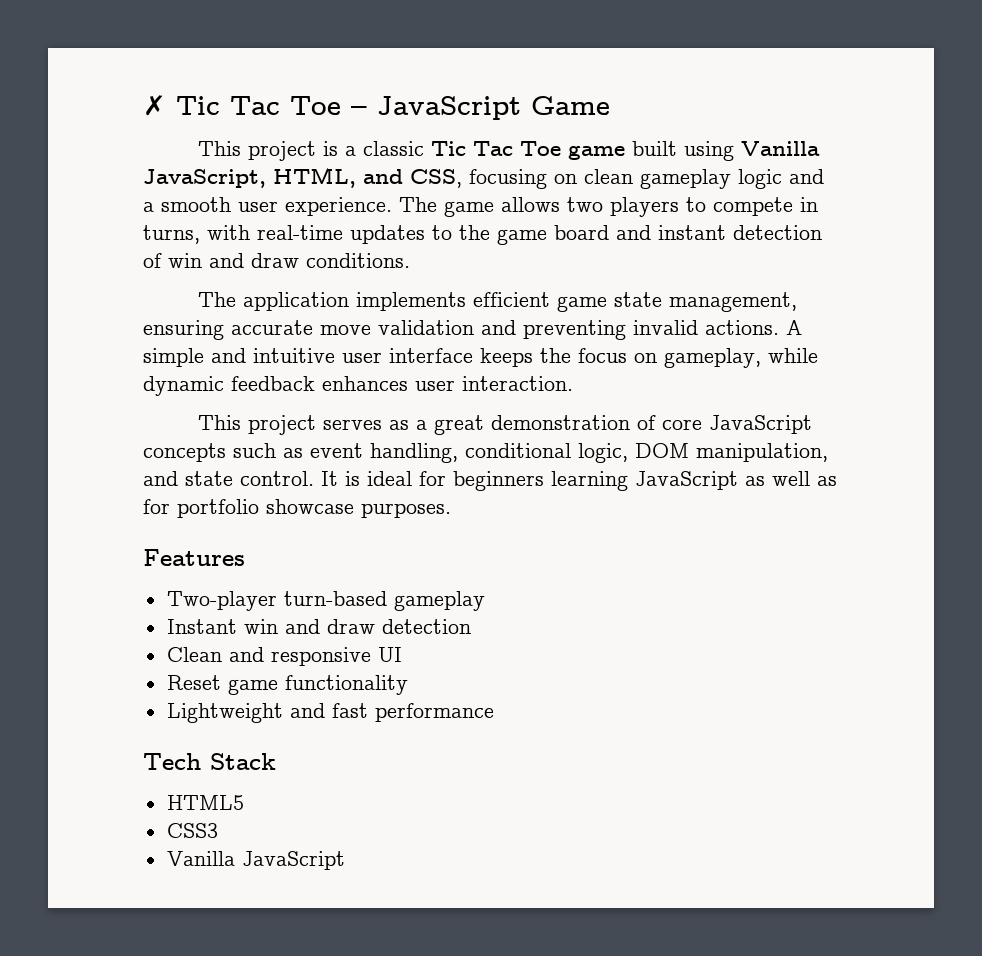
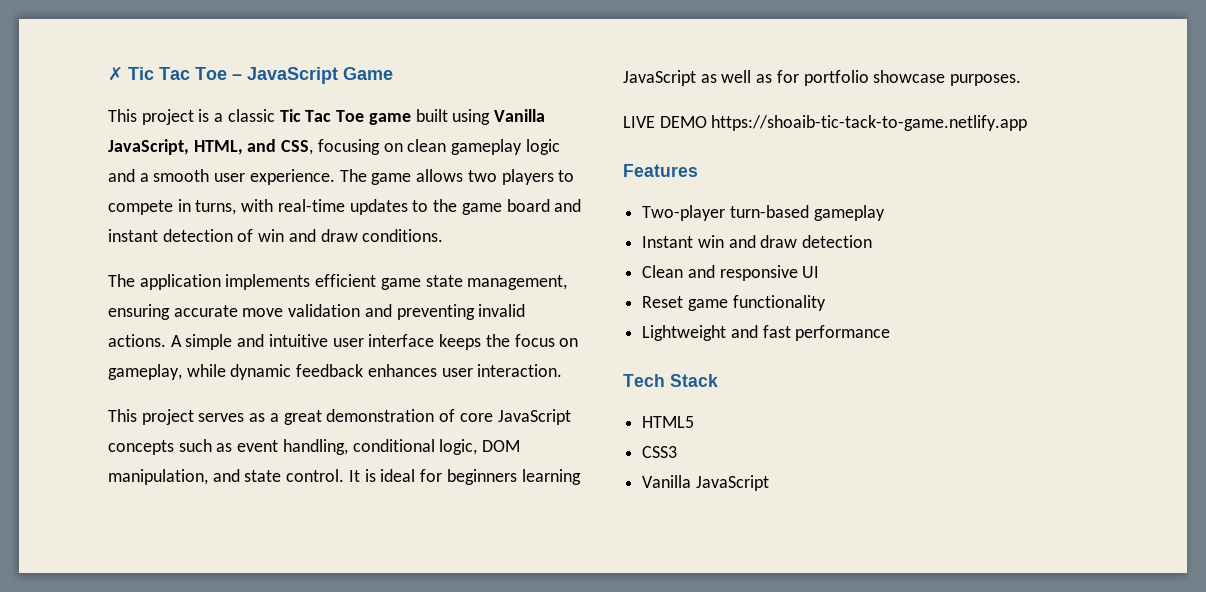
+ LIVE DEMO https://shoaib-tic-tack-to-game.netlify.app

